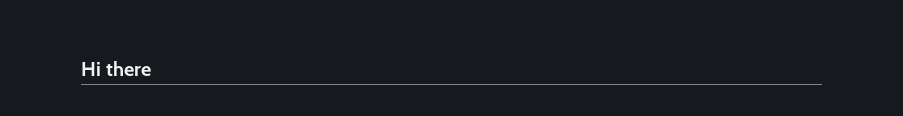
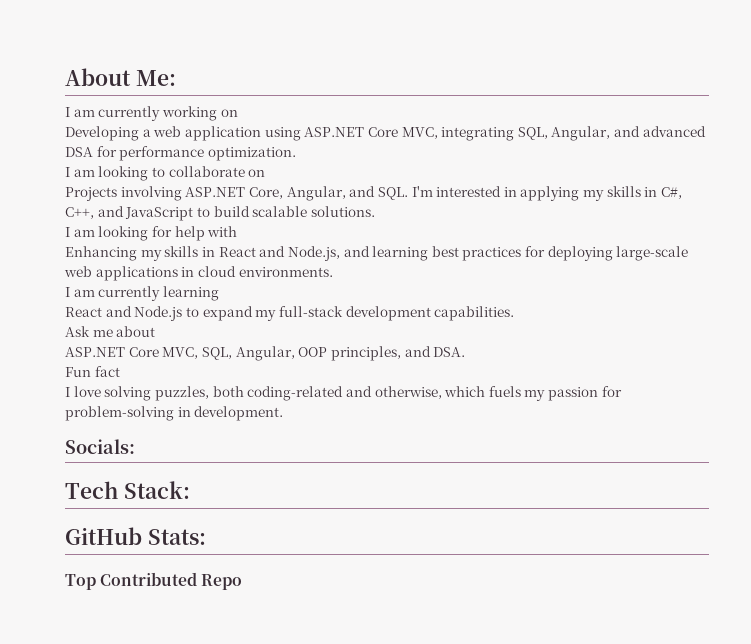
- Hi there
+ About Me:
+ I am currently working on
+ Developing a web application using ASP.NET Core MVC, integrating SQL, Angular, and advanced DSA for performance optimization.
+ I am looking to collaborate on
+ Projects involving ASP.NET Core, Angular, and SQL. I'm interested in applying my skills in C#, C++, and JavaScript to build scalable solutions.
+ I am looking for help with
+ Enhancing my skills in React and Node.js, and learning best practices for deploying large-scale web applications in cloud environments.
+ I am currently learning
+ React and Node.js to expand my full-stack development capabilities.
+ Ask me about
+ ASP.NET Core MVC, SQL, Angular, OOP principles, and DSA.
+ Fun fact
+ I love solving puzzles, both coding-related and otherwise, which fuels my passion for problem-solving in development.
+ Socials:
+ Tech Stack:
+ GitHub Stats:
+ Top Contributed Repo

